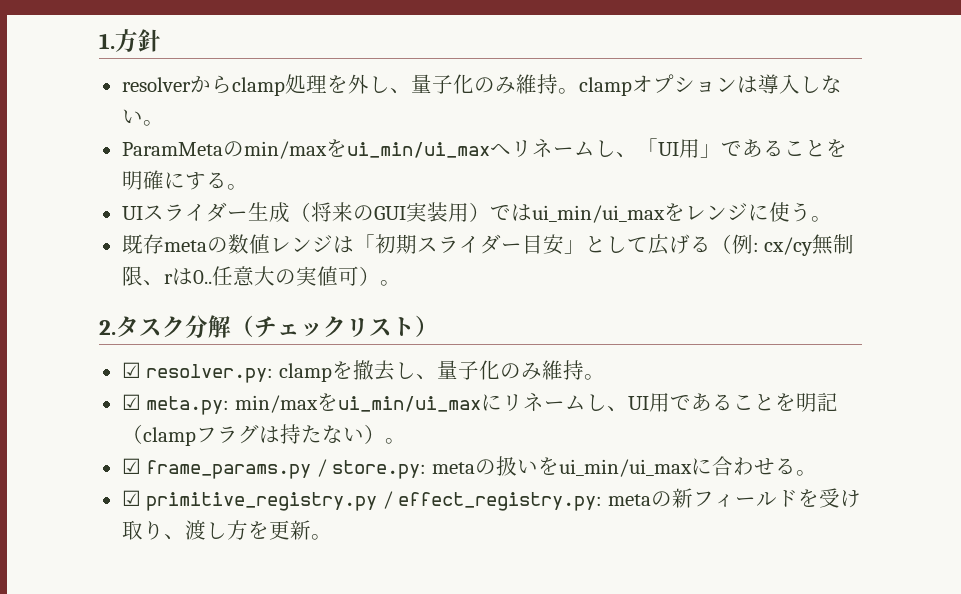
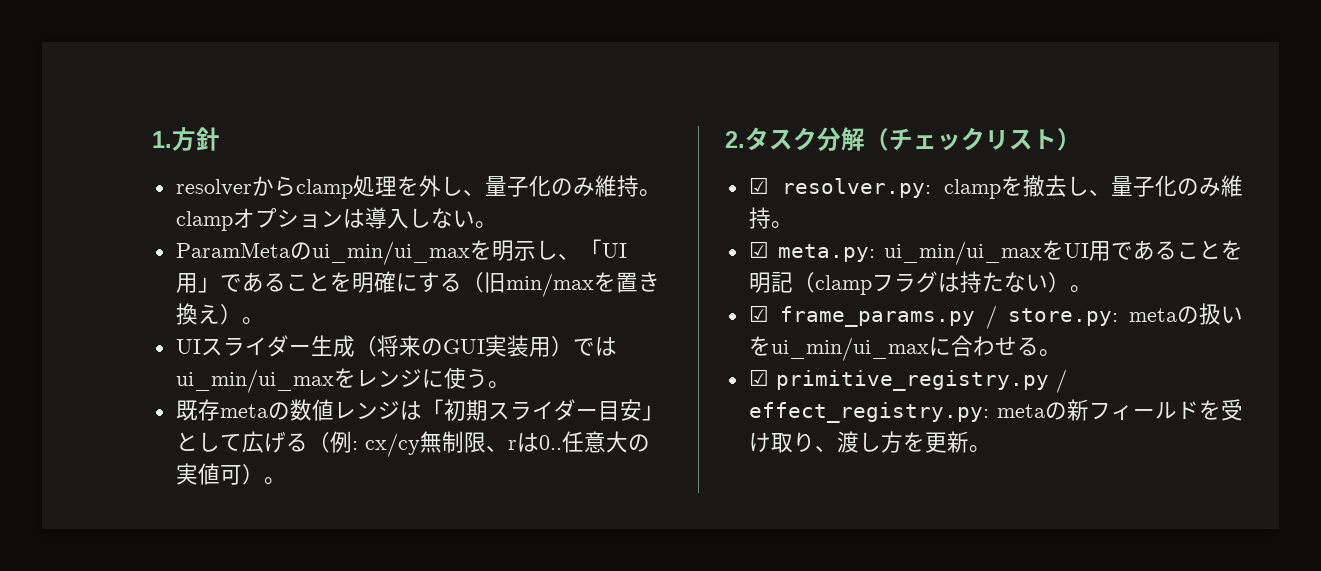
- ParamMetaのmin/maxをui_min/ui_maxへリネームし、「UI用」であることを明確にする。
+ ParamMetaのui_min/ui_maxを明示し、「UI用」であることを明確にする（旧min/maxを置き換え）。
- ☑ meta.py: min/maxをui_min/ui_maxにリネームし、UI用であることを明記（clampフラグは持たない）。
+ ☑ meta.py: ui_min/ui_maxをUI用であることを明記（clampフラグは持たない）。

